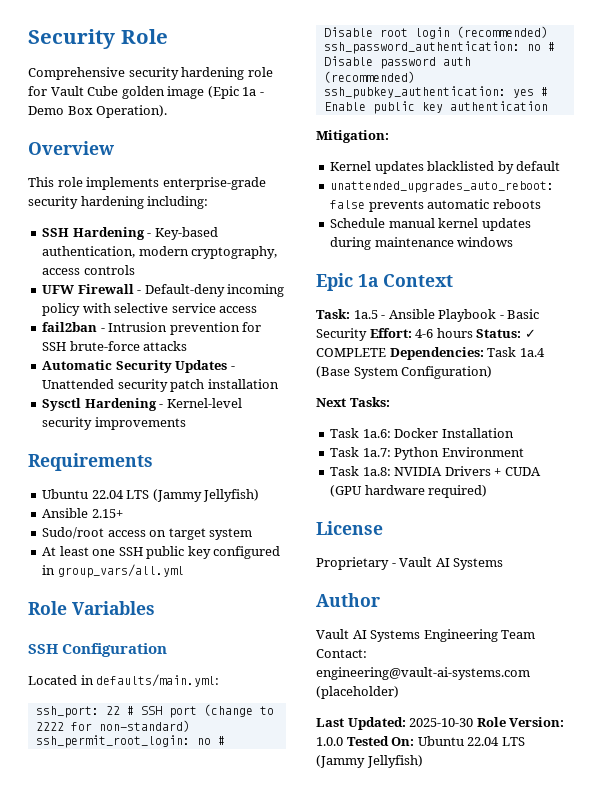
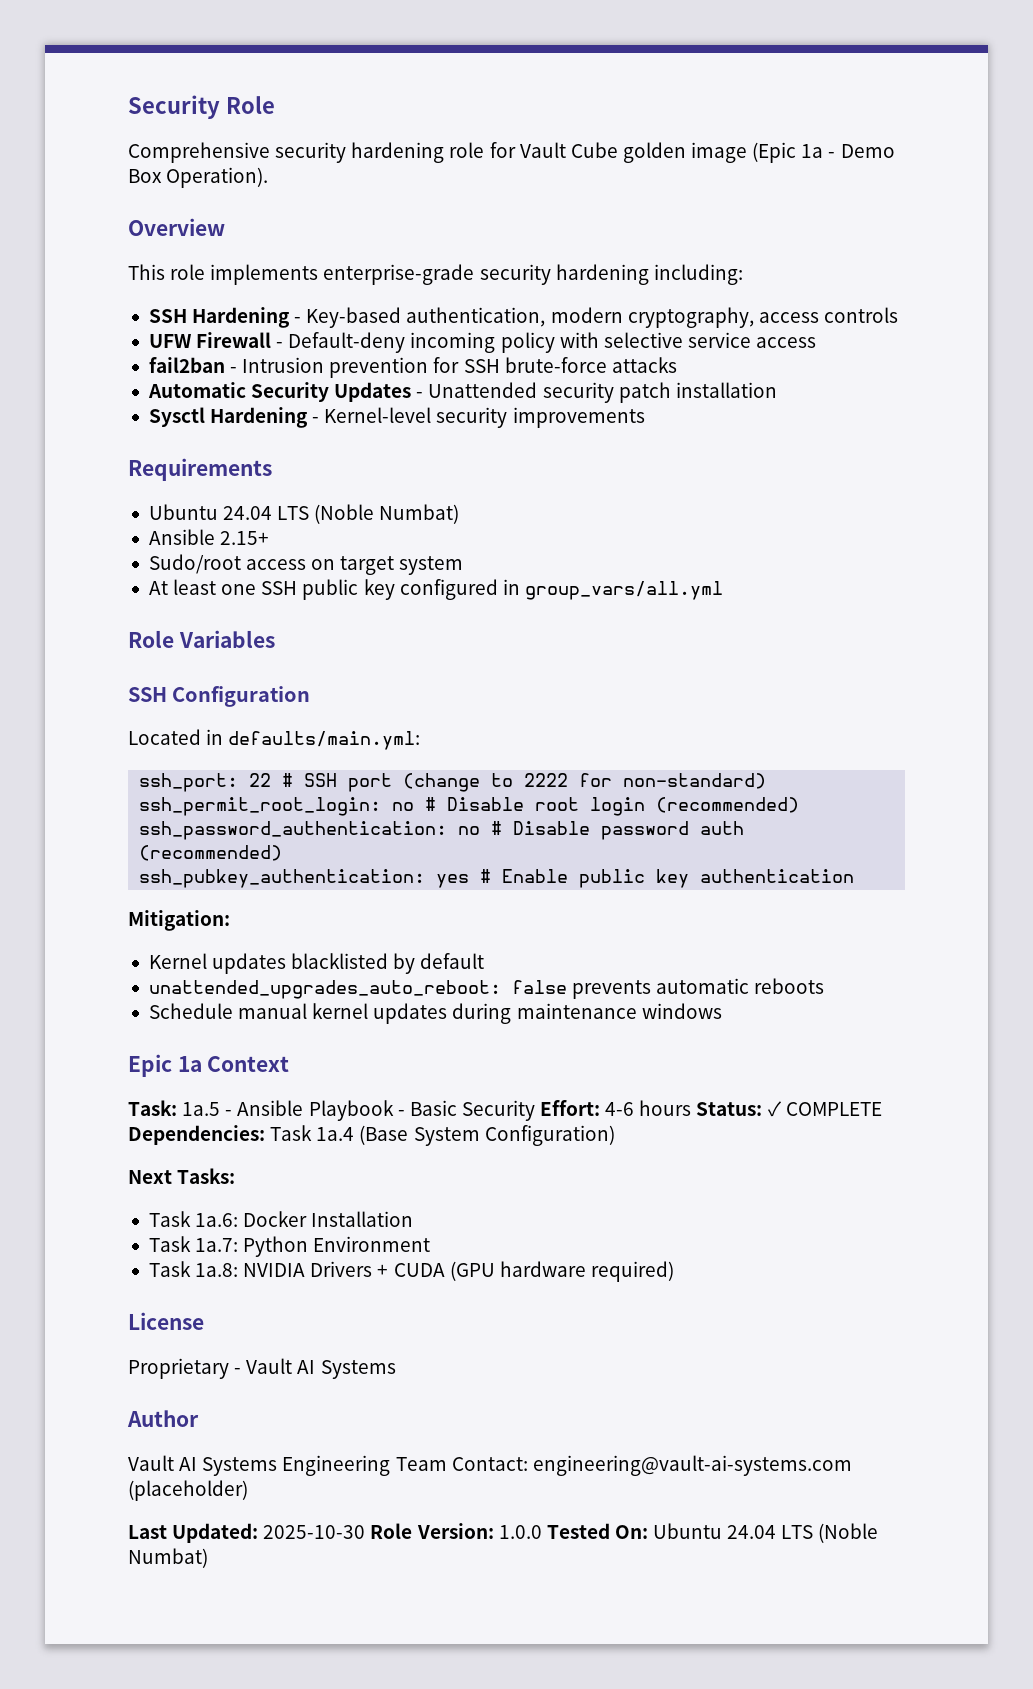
  Requirements
- Ubuntu 22.04 LTS (Jammy Jellyfish)
+ Ubuntu 24.04 LTS (Noble Numbat)
- Last Updated: 2025-10-30 Role Version: 1.0.0 Tested On: Ubuntu 22.04 LTS (Jammy Jellyfish)
+ Last Updated: 2025-10-30 Role Version: 1.0.0 Tested On: Ubuntu 24.04 LTS (Noble Numbat)

